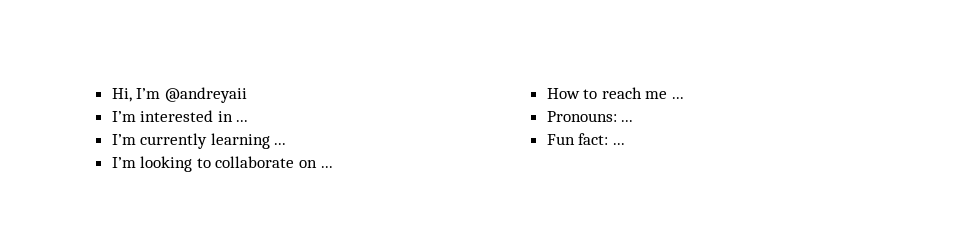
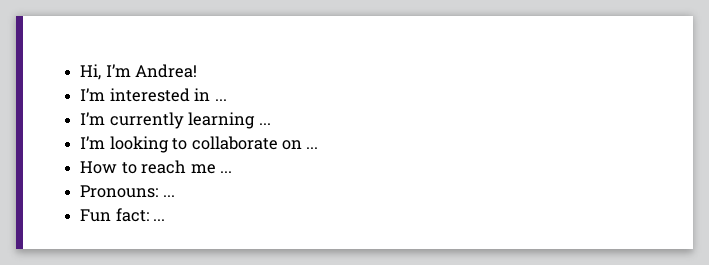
- Hi, I’m @andreyaii
+ Hi, I’m Andrea!

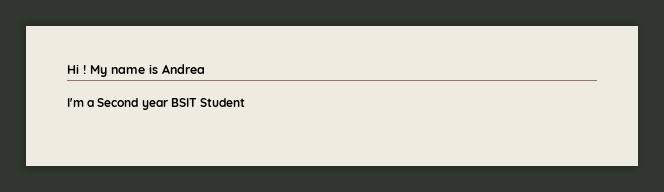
- Hi, I’m Andrea!
- I’m interested in ...
- I’m currently learning ...
- I’m looking to collaborate on ...
- How to reach me ...
- Pronouns: ...
- Fun fact: ...
+ Hi ! My name is Andrea
+ I'm a Second year BSIT Student

